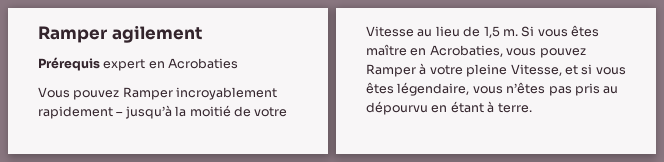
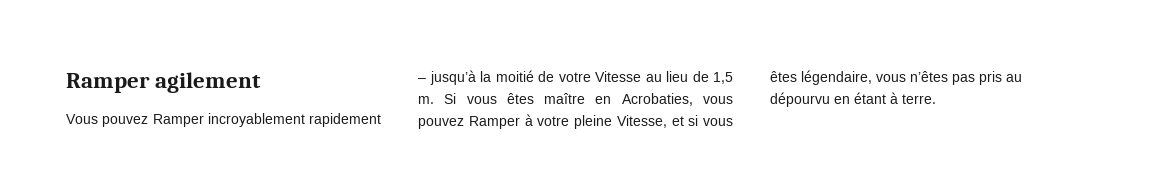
- Prérequis expert en Acrobaties

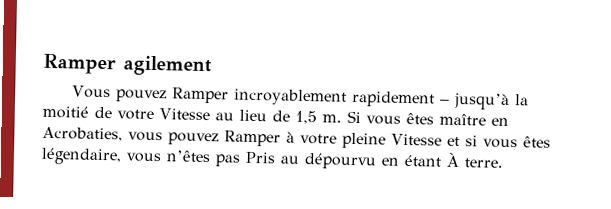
- Si vous êtes maître en Acrobaties, vous pouvez Ramper à votre pleine Vitesse, et si vous êtes légendaire, vous n’êtes pas pris au dépourvu en étant à terre.
+ Si vous êtes maître en Acrobaties, vous pouvez Ramper à votre pleine Vitesse et si vous êtes légendaire, vous n’êtes pas Pris au dépourvu en étant À terre.

